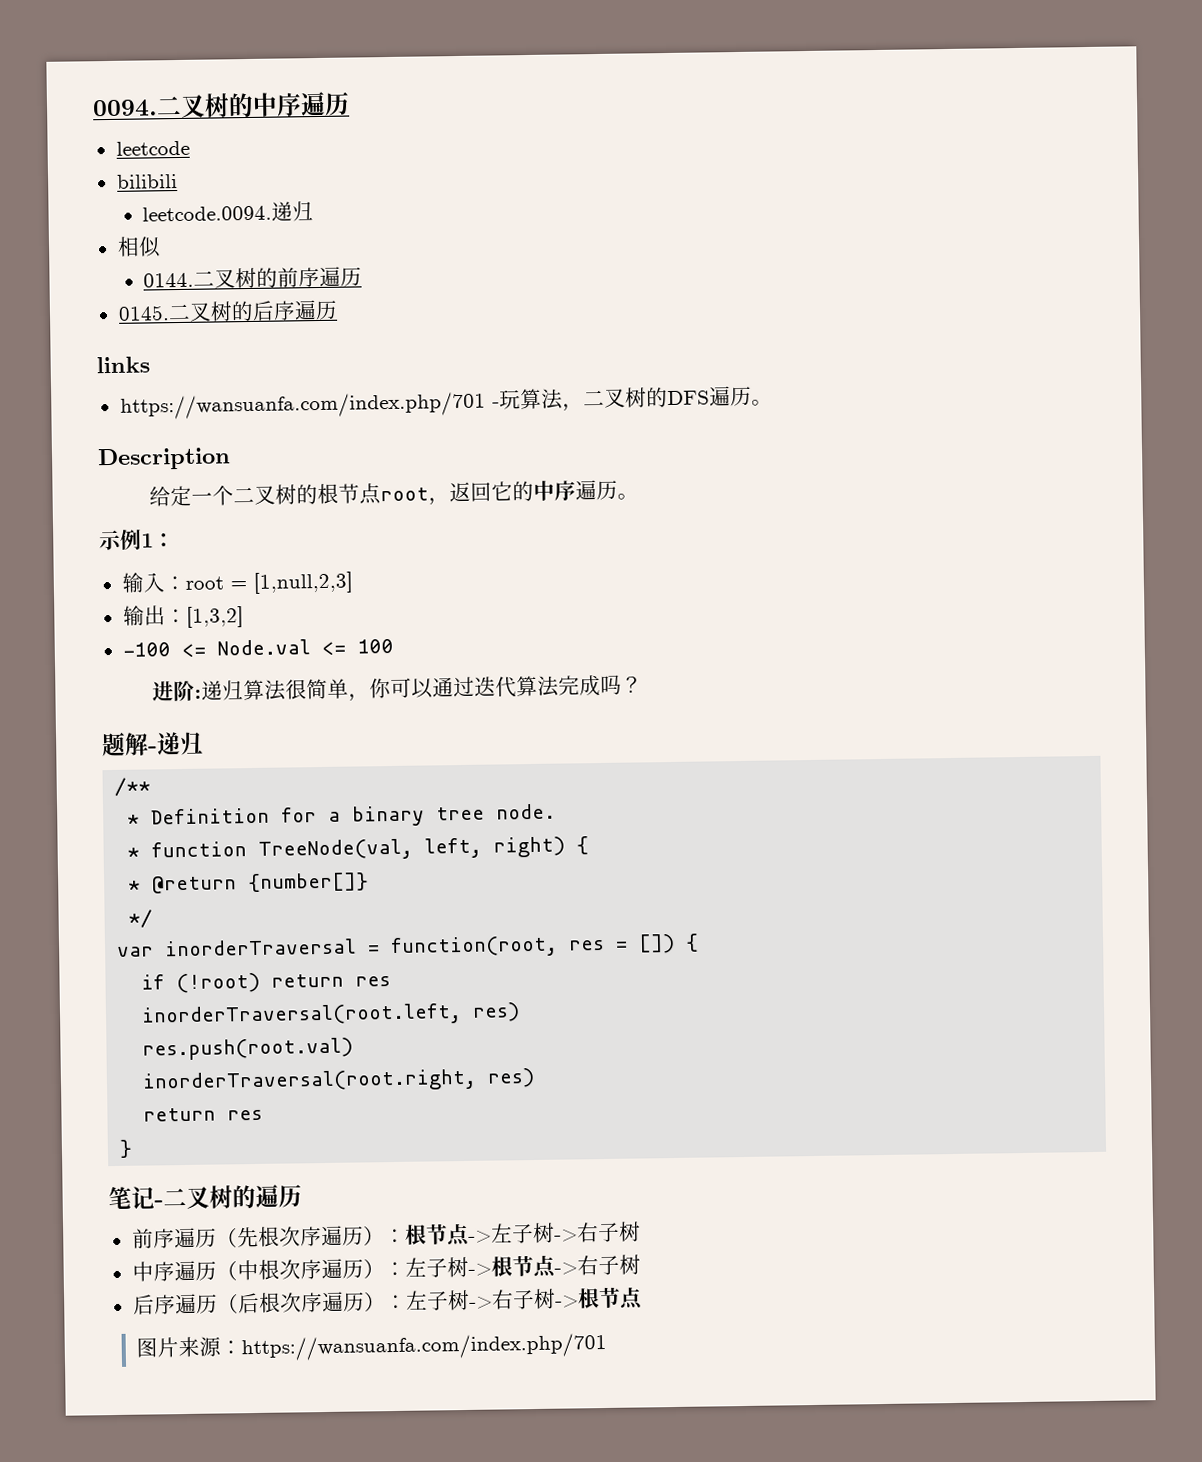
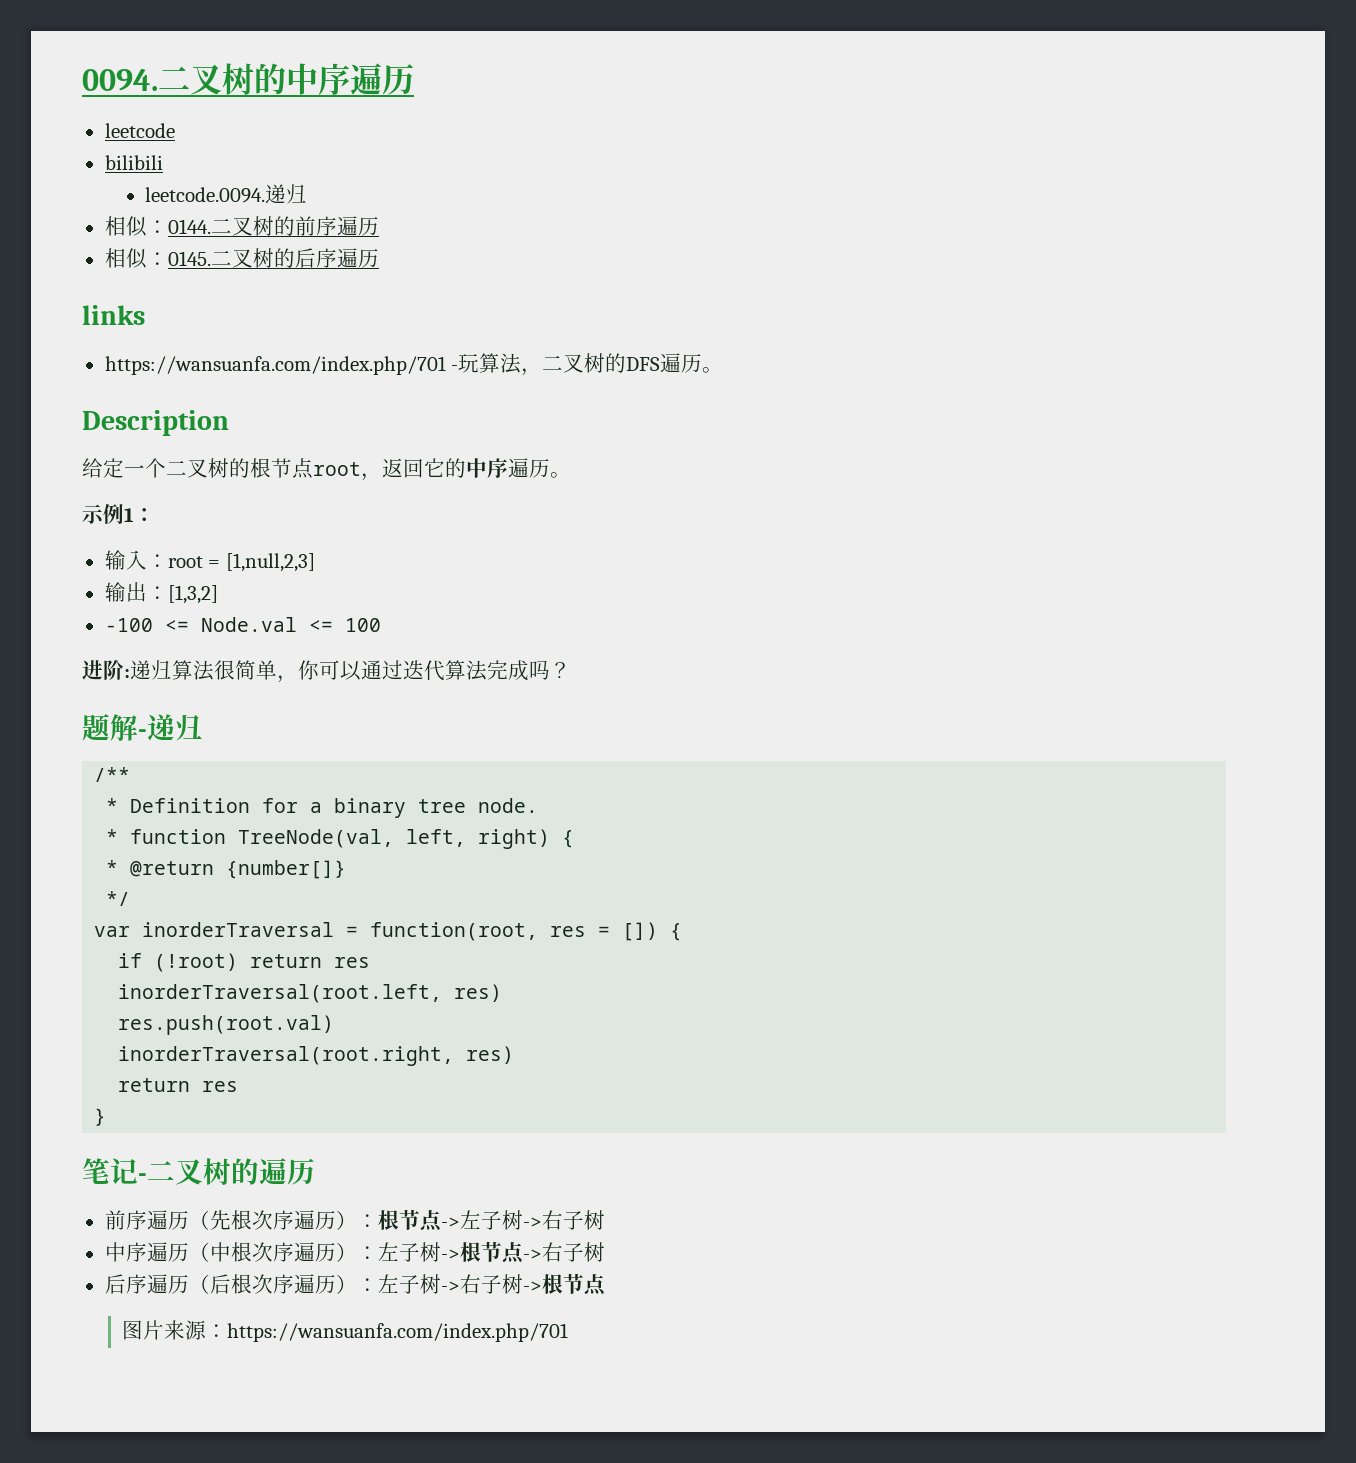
- 相似
- 0144.
+ 相似：0144.
- 0145.
+ 相似：0145.

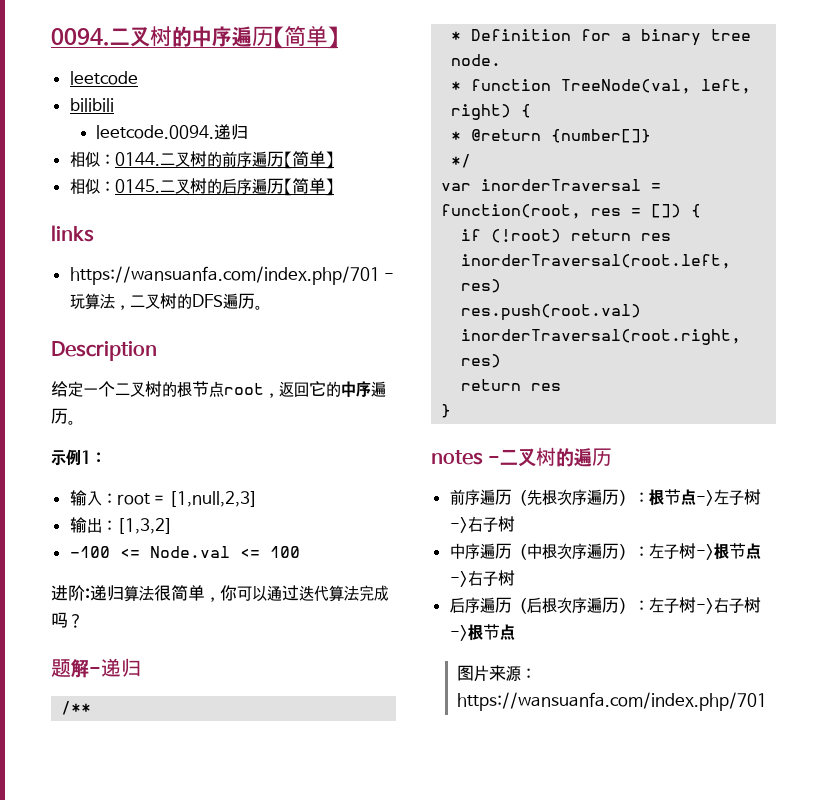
- 二叉树的中序遍历
+ 二叉树的中序遍历【简单】
- 二叉树的前序遍历
+ 二叉树的前序遍历【简单】
- 二叉树的后序遍历
+ 二叉树的后序遍历【简单】
- 笔记-二叉树的遍历
+ notes -二叉树的遍历

